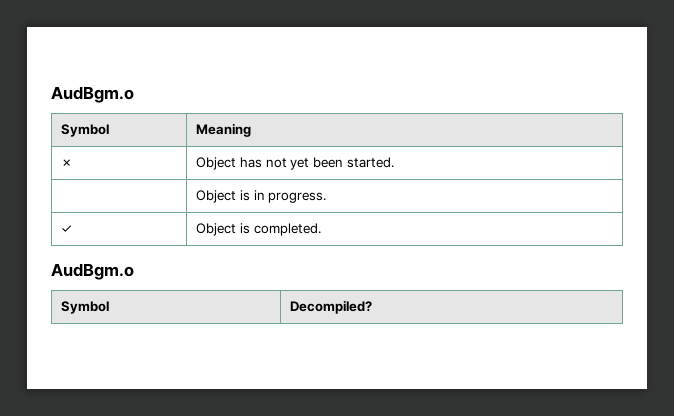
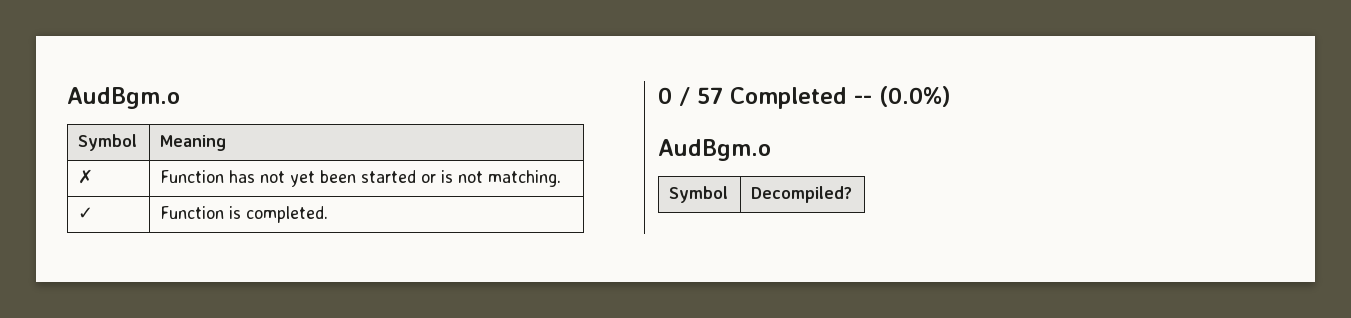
- ✗ | Object has not yet been started.
- | Object is in progress.
+ ✗ | Function has not yet been started or is not matching.
- ✓ | Object is completed.
+ ✓ | Function is completed.
+ 0 / 57 Completed -- (0.0%)

